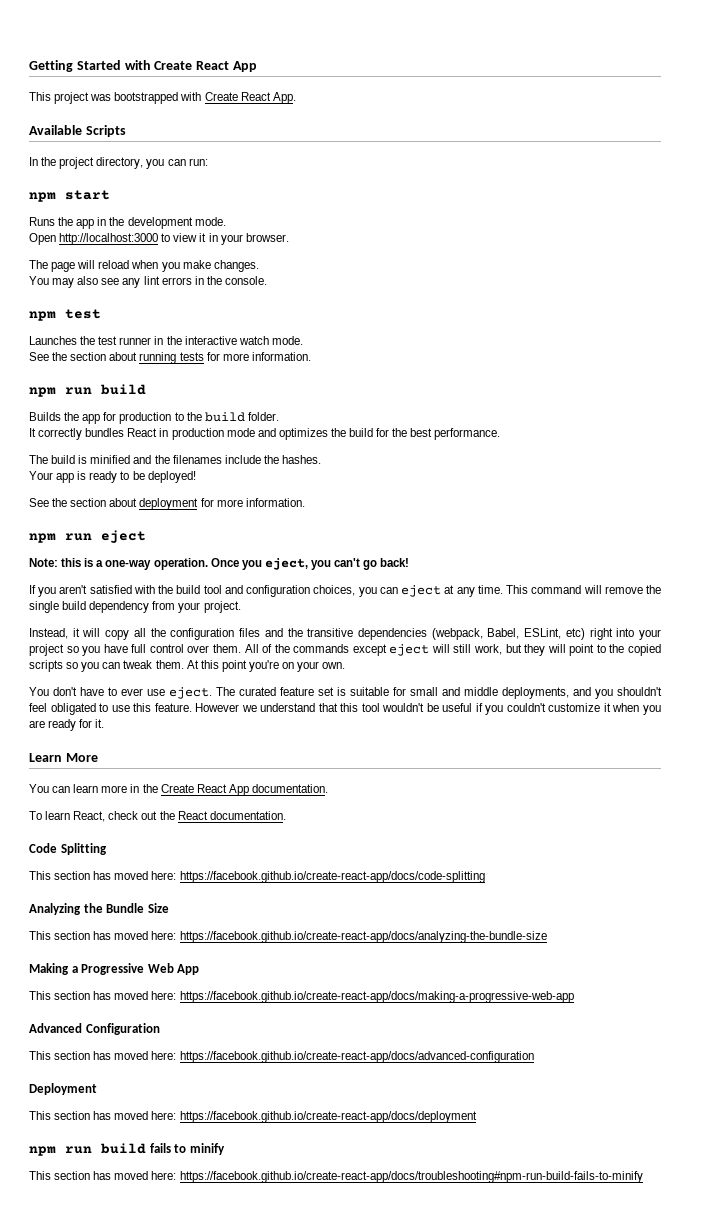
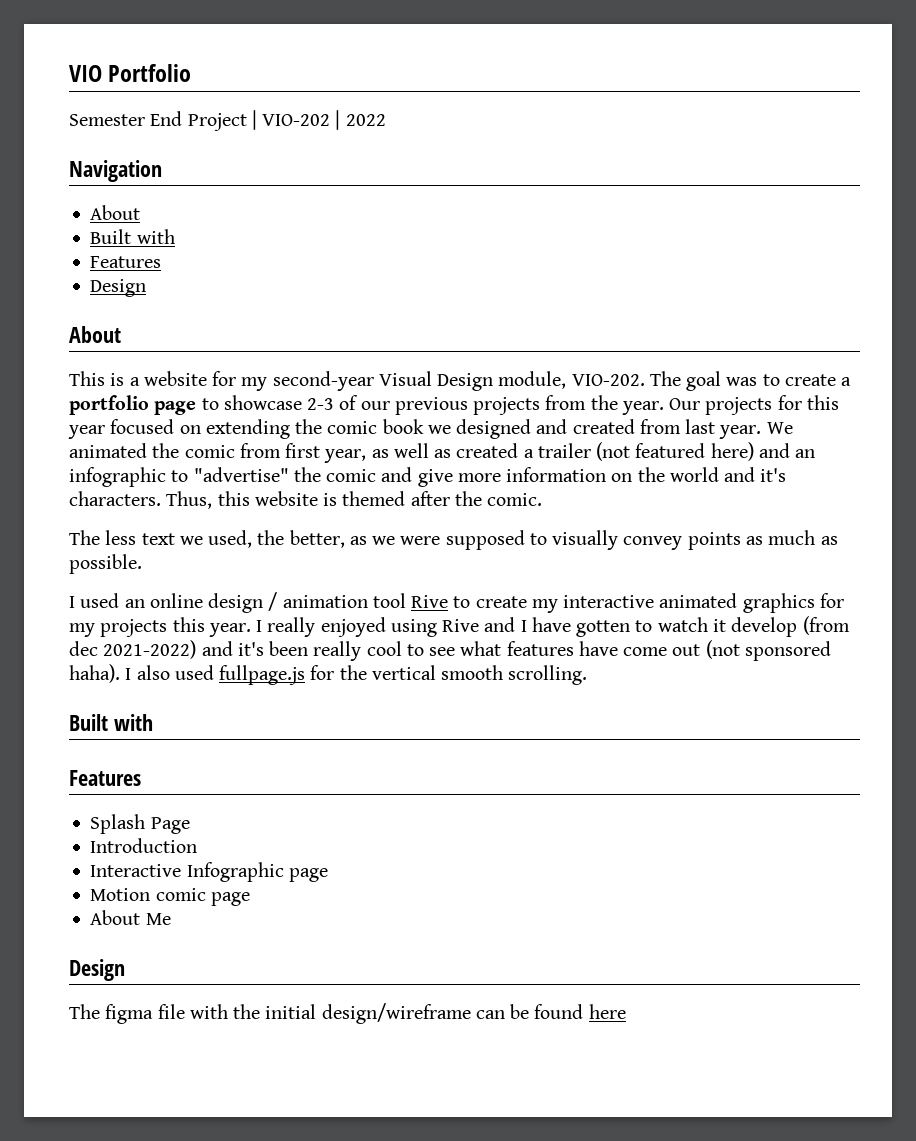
- Getting Started with Create React App
- This project was bootstrapped with Create React App.
- Available Scripts
- In the project directory, you can run:
- npm start
- Runs the app in the development mode.
- Open http://localhost:3000 to view it in your browser.
- The page will reload when you make changes.
- You may also see any lint errors in the console.
- npm test
- Launches the test runner in the interactive watch mode.
- See the section about running tests for more information.
- npm run build
- Builds the app for production to the build folder.
- It correctly bundles React in production mode and optimizes the build for the best performance.
- The build is minified and the filenames include the hashes.
- Your app is ready to be deployed!
- See the section about deployment for more information.
- npm run eject
- Note: this is a one-way operation. Once you eject, you can't go back!
- If you aren't satisfied with the build tool and configuration choices, you can eject at any time. This command will remove the single build dependency from your project.
- Instead, it will copy all the configuration files and the transitive dependencies (webpack, Babel, ESLint, etc) right into your project so you have full control over them. All of the commands except eject will still work, but they will point to the copied scripts so you can tweak them. At this point you're on your own.
- You don't have to ever use eject. The curated feature set is suitable for small and middle deployments, and you shouldn't feel obligated to use this feature. However we understand that this tool wouldn't be useful if you couldn't customize it when you are ready for it.
- Learn More
- You can learn more in the Create React App documentation.
- To learn React, check out the React documentation.
- Code Splitting
- This section has moved here: https://facebook.github.io/create-react-app/docs/code-splitting
- Analyzing the Bundle Size
- This section has moved here: https://facebook.github.io/create-react-app/docs/analyzing-the-bundle-size
- Making a Progressive Web App
- This section has moved here: https://facebook.github.io/create-react-app/docs/making-a-progressive-web-app
- Advanced Configuration
- This section has moved here: https://facebook.github.io/create-react-app/docs/advanced-configuration
- Deployment
- This section has moved here: https://facebook.github.io/create-react-app/docs/deployment
- npm run build fails to minify
- This section has moved here: https://facebook.github.io/create-react-app/docs/troubleshooting#npm-run-build-fails-to-minify
+ VIO Portfolio
+ Semester End Project | VIO-202 | 2022
+ Navigation
+ About
+ Built with
+ Features
+ Design
+ About
+ This is a website for my second-year Visual Design module, VIO-202. The goal was to create a portfolio page to showcase 2-3 of our previous projects from the year. Our projects for this year focused on extending the comic book we designed and created from last year. We animated the comic from first year, as well as created a trailer (not featured here) and an infographic to "advertise" the comic and give more information on the world and it's characters. Thus, this website is themed after the comic.
+ The less text we used, the better, as we were supposed to visually convey points as much as possible.
+ I used an online design / animation tool Rive to create my interactive animated graphics for my projects this year. I really enjoyed using Rive and I have gotten to watch it develop (from dec 2021-2022) and it's been really cool to see what features have come out (not sponsored haha). I also used fullpage.js for the vertical smooth scrolling.
+ Built with
+ Features
+ Splash Page
+ Introduction
+ Interactive Infographic page
+ Motion comic page
+ About Me
+ Design
+ The figma file with the initial design/wireframe can be found here

